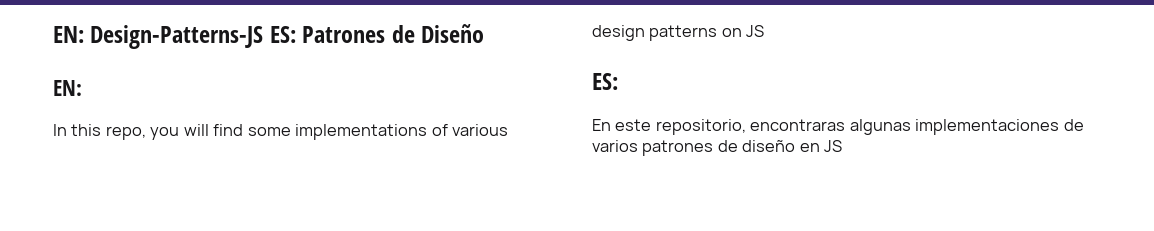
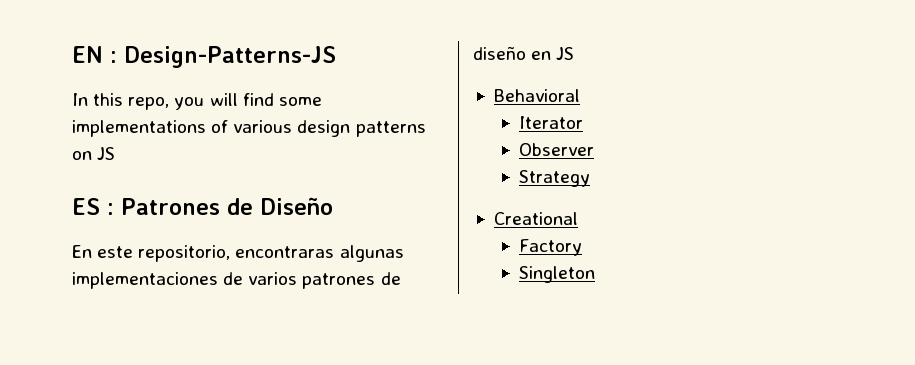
- EN: Design-Patterns-JS ES: Patrones de Diseño
- EN:
+ EN : Design-Patterns-JS
  In this repo, you will find some implementations of various design patterns on JS
- ES:
+ ES : Patrones de Diseño
+ Behavioral
+ Iterator
+ Observer
+ Strategy
+ Creational
+ Factory
+ Singleton

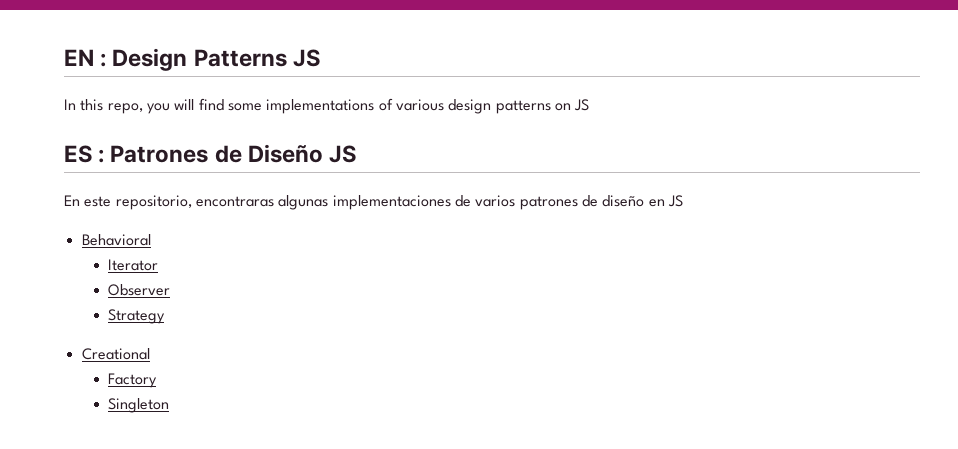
- EN : Design-Patterns-JS
+ EN : Design Patterns JS
- ES : Patrones de Diseño
+ ES : Patrones de Diseño JS

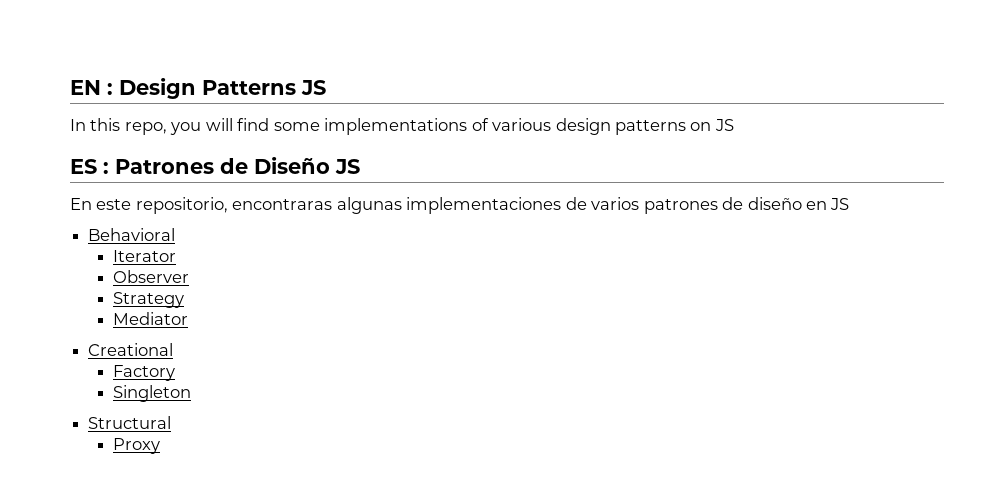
+ Mediator
+ Structural
+ Proxy

